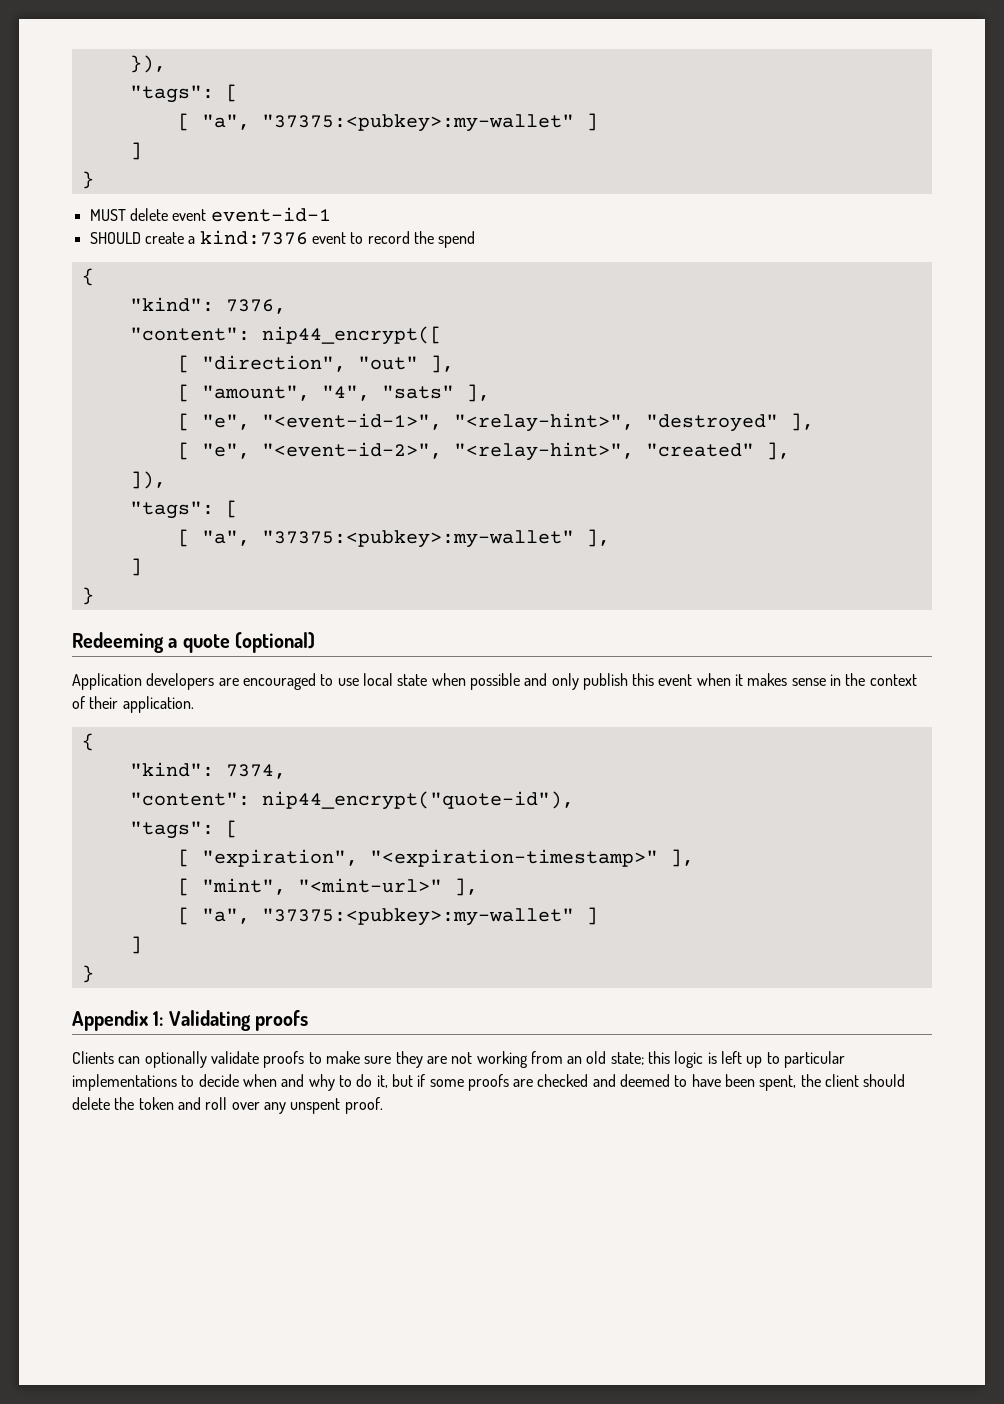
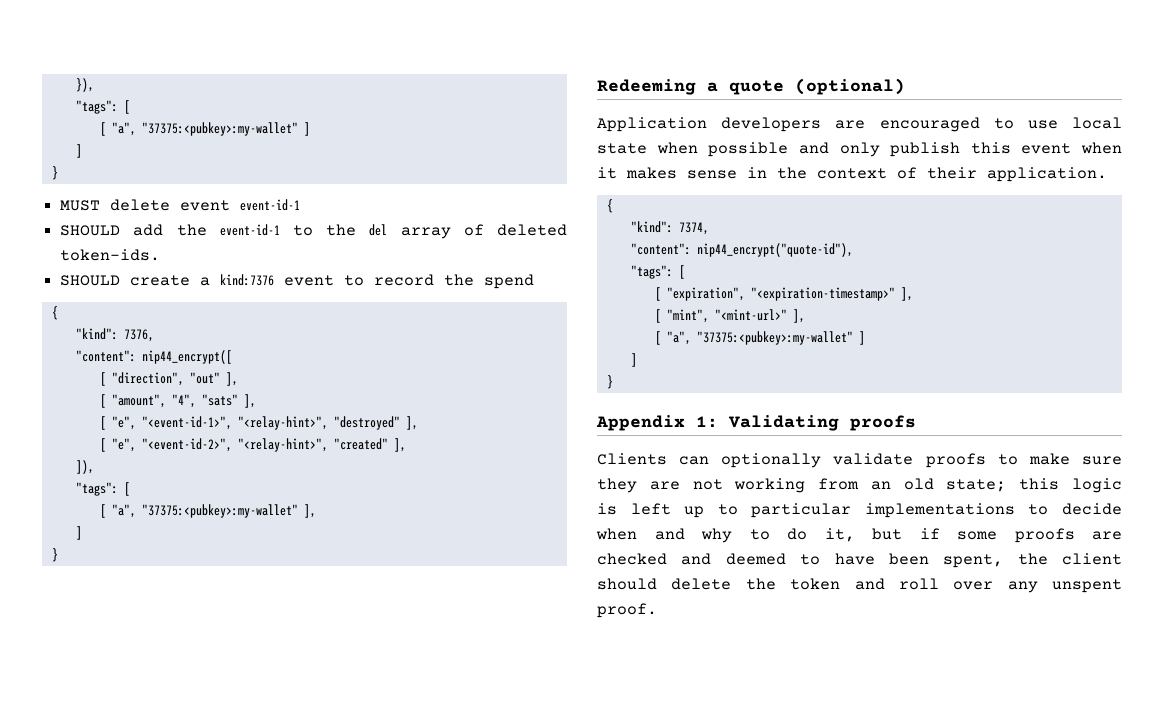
+ SHOULD add the event-id-1 to the del array of deleted token-ids.

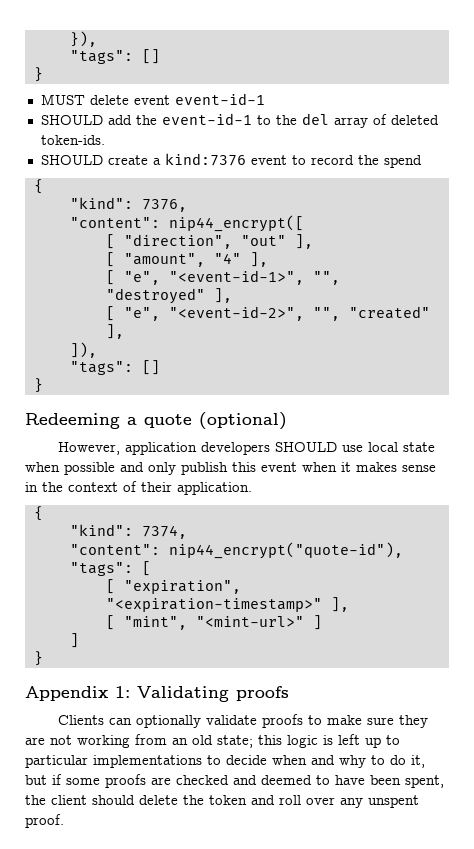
  }),
- "tags": [
- [ "a", "37375:<pubkey>:my-wallet" ]
- ]
+ "tags": []
- [ "amount", "4", "sats" ],
+ [ "amount", "4" ],
- [ "e", "<event-id-1>", "<relay-hint>", "destroyed" ],
+ [ "e", "<event-id-1>", "", "destroyed" ],
- [ "e", "<event-id-2>", "<relay-hint>", "created" ],
+ [ "e", "<event-id-2>", "", "created" ],
  ]),
- "tags": [
- [ "a", "37375:<pubkey>:my-wallet" ],
- ]
+ "tags": []
- Application developers are encouraged to use local state when possible and only publish this event when it makes sense in the context of their application.
+ However, application developers SHOULD use local state when possible and only publish this event when it makes sense in the context of their application.
- [ "mint", "<mint-url>" ],
- [ "a", "37375:<pubkey>:my-wallet" ]
+ [ "mint", "<mint-url>" ]

